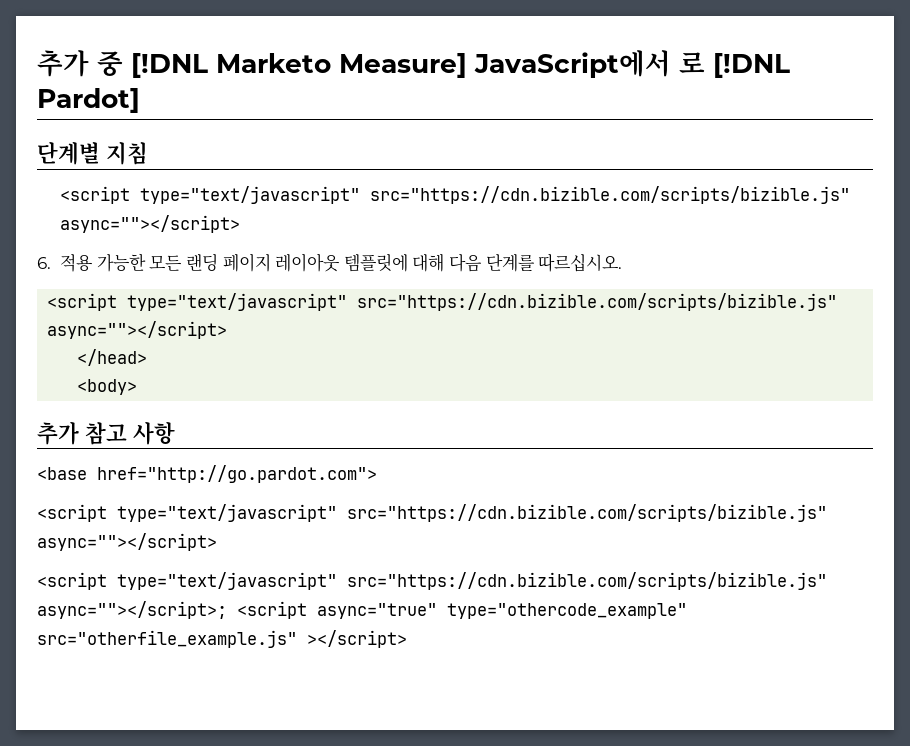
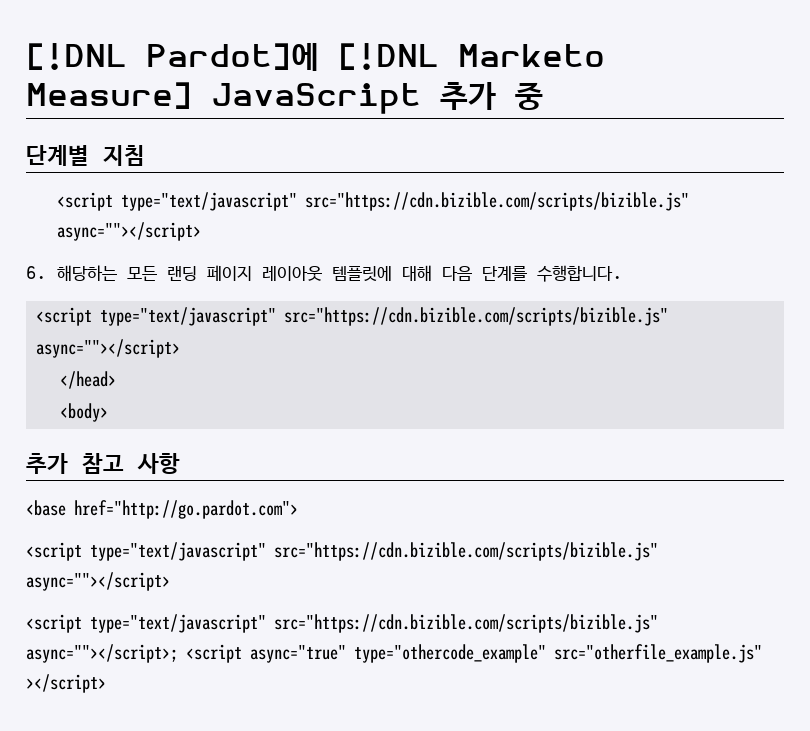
- 추가 중 [!DNL Marketo Measure] JavaScript에서 로 [!DNL Pardot]
+ [!DNL Pardot]에 [!DNL Marketo Measure] JavaScript 추가 중
- 6. 적용 가능한 모든 랜딩 페이지 레이아웃 템플릿에 대해 다음 단계를 따르십시오.
+ 6. 해당하는 모든 랜딩 페이지 레이아웃 템플릿에 대해 다음 단계를 수행합니다.

